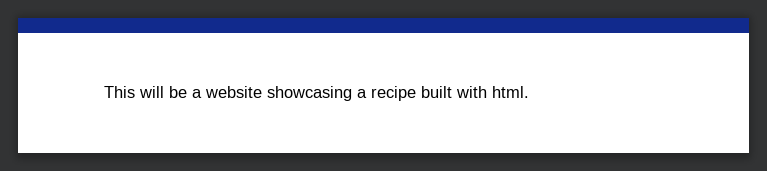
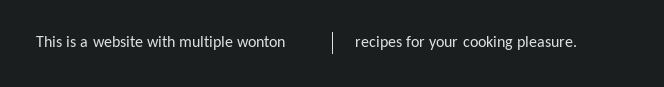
- This will be a website showcasing a recipe built with html.
+ This is a website with multiple wonton recipes for your cooking pleasure.

